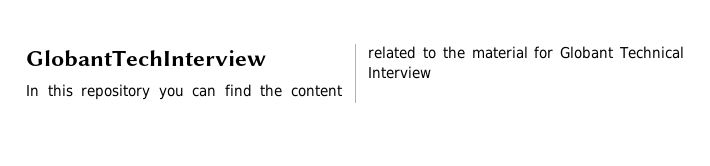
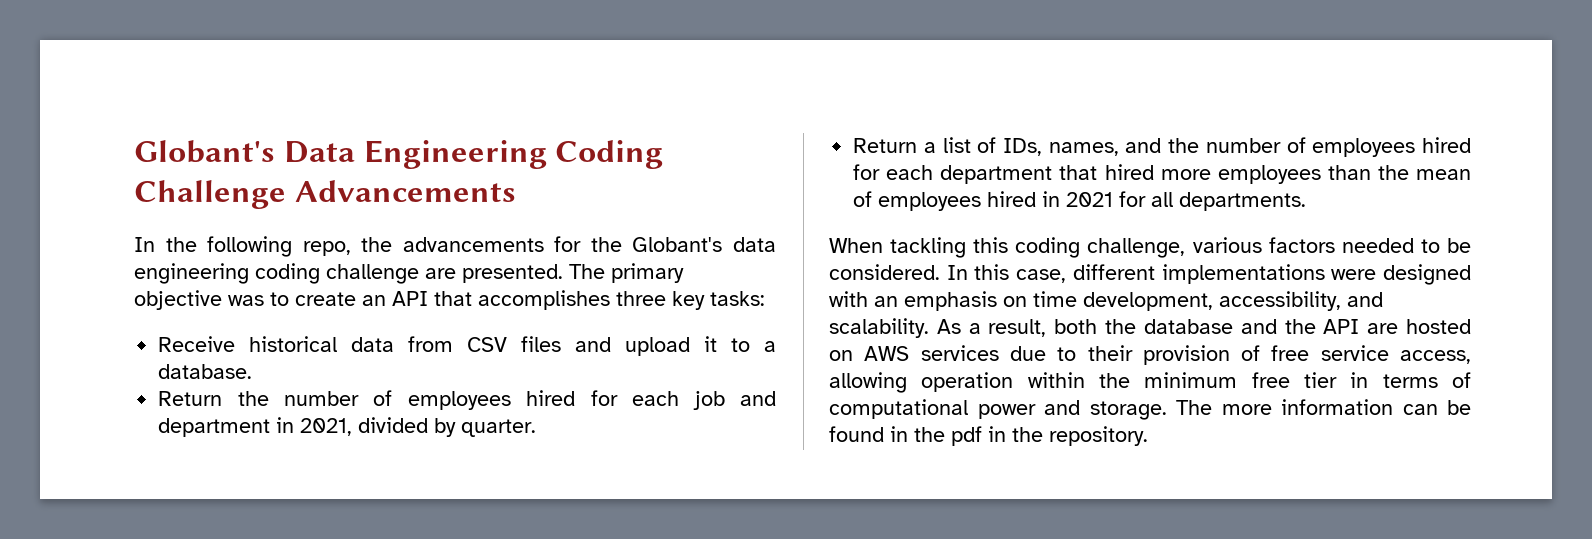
- GlobantTechInterview
- In this repository you can find the content related to the material for Globant Technical Interview
+ Globant's Data Engineering Coding Challenge Advancements
+ In the following repo, the advancements for the Globant's data engineering coding challenge are presented. The primary objective was to create an API that accomplishes three key tasks:
+ Receive historical data from CSV files and upload it to a database.
+ Return the number of employees hired for each job and department in 2021, divided by quarter.
+ Return a list of IDs, names, and the number of employees hired for each department that hired more employees than the mean of employees hired in 2021 for all departments.
+ When tackling this coding challenge, various factors needed to be considered. In this case, different implementations were designed with an emphasis on time development, accessibility, and scalability. As a result, both the database and the API are hosted on AWS services due to their provision of free service access, allowing operation within the minimum free tier in terms of computational power and storage. The more information can be found in the pdf in the repository.

